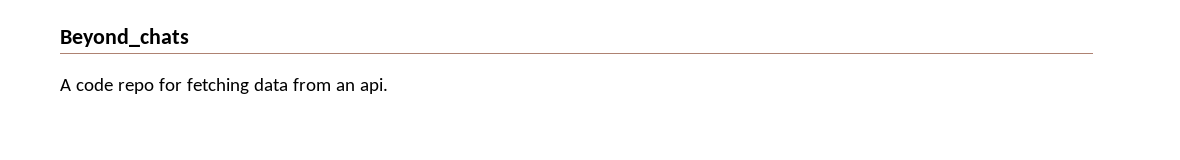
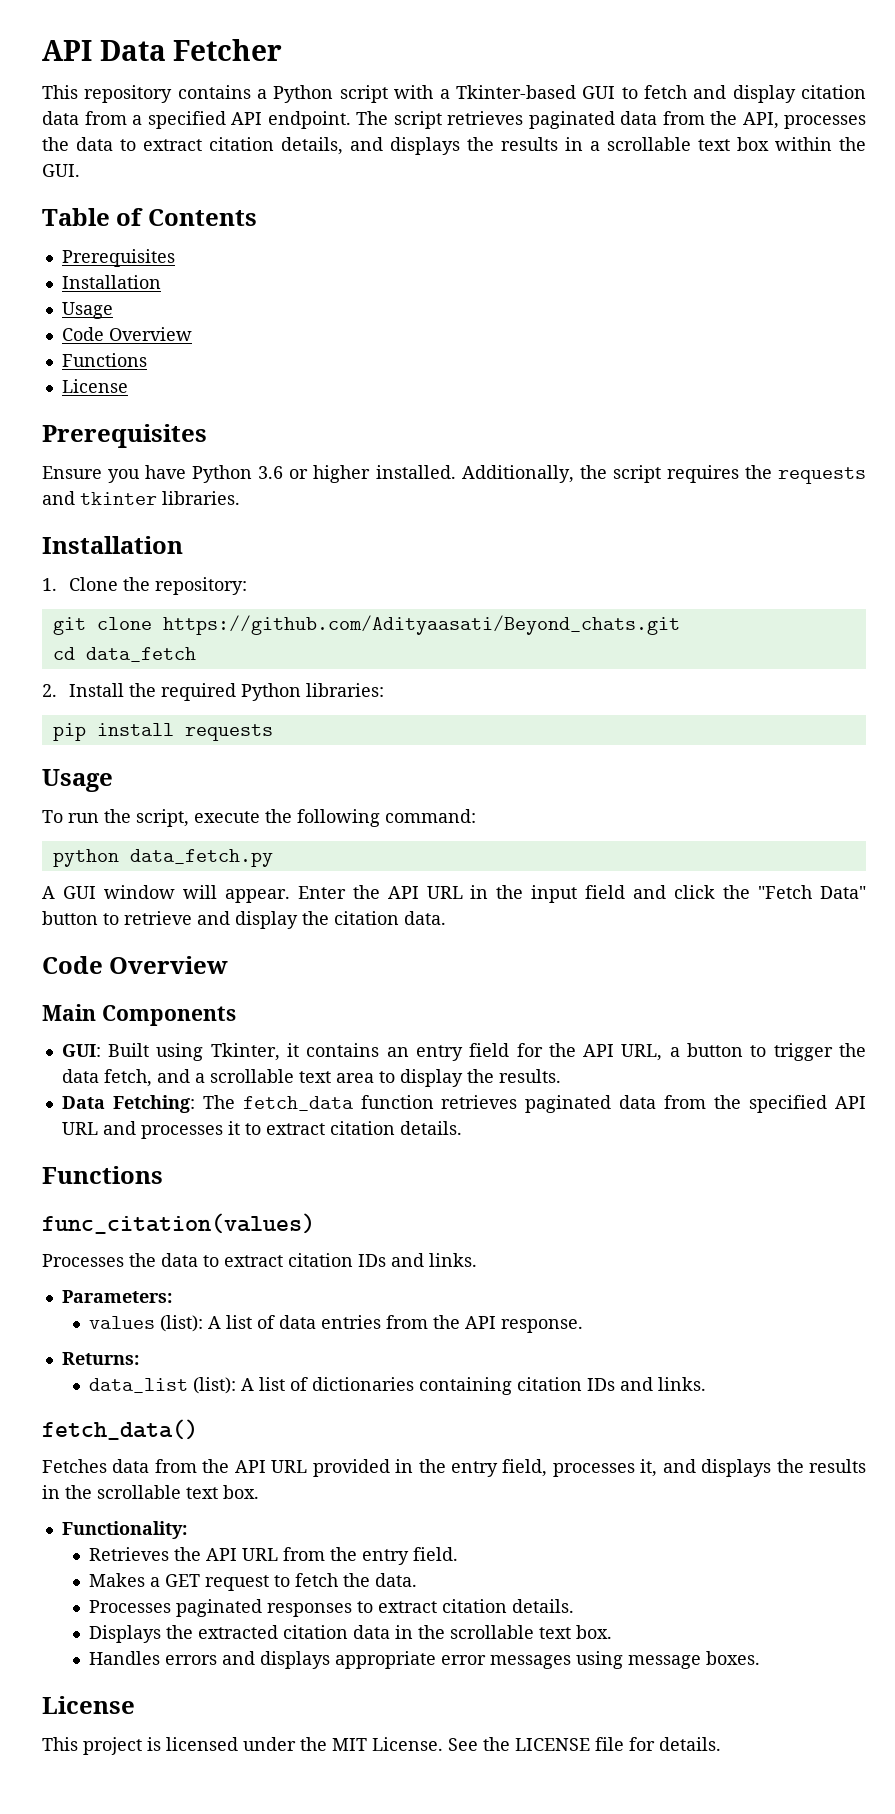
- Beyond_chats
- A code repo for fetching data from an api.
+ API Data Fetcher
+ This repository contains a Python script with a Tkinter-based GUI to fetch and display citation data from a specified API endpoint. The script retrieves paginated data from the API, processes the data to extract citation details, and displays the results in a scrollable text box within the GUI.
+ Table of Contents
+ Prerequisites
+ Installation
+ Usage
+ Code Overview
+ Functions
+ License
+ Prerequisites
+ Ensure you have Python 3.6 or higher installed. Additionally, the script requires the requests and tkinter libraries.
+ Installation
+ 1. Clone the repository:
+ git clone https://github.com/Adityaasati/Beyond_chats.git
+ cd data_fetch
+ 2. Install the required Python libraries:
+ pip install requests
+ Usage
+ To run the script, execute the following command:
+ python data_fetch.py
+ A GUI window will appear. Enter the API URL in the input field and click the "Fetch Data" button to retrieve and display the citation data.
+ Code Overview
+ Main Components
+ GUI: Built using Tkinter, it contains an entry field for the API URL, a button to trigger the data fetch, and a scrollable text area to display the results.
+ Data Fetching: The fetch_data function retrieves paginated data from the specified API URL and processes it to extract citation details.
+ Functions
+ func_citation(values)
+ Processes the data to extract citation IDs and links.
+ Parameters:
+ values (list): A list of data entries from the API response.
+ Returns:
+ data_list (list): A list of dictionaries containing citation IDs and links.
+ fetch_data()
+ Fetches data from the API URL provided in the entry field, processes it, and displays the results in the scrollable text box.
+ Functionality:
+ Retrieves the API URL from the entry field.
+ Makes a GET request to fetch the data.
+ Processes paginated responses to extract citation details.
+ Displays the extracted citation data in the scrollable text box.
+ Handles errors and displays appropriate error messages using message boxes.
+ License
+ This project is licensed under the MIT License. See the LICENSE file for details.

